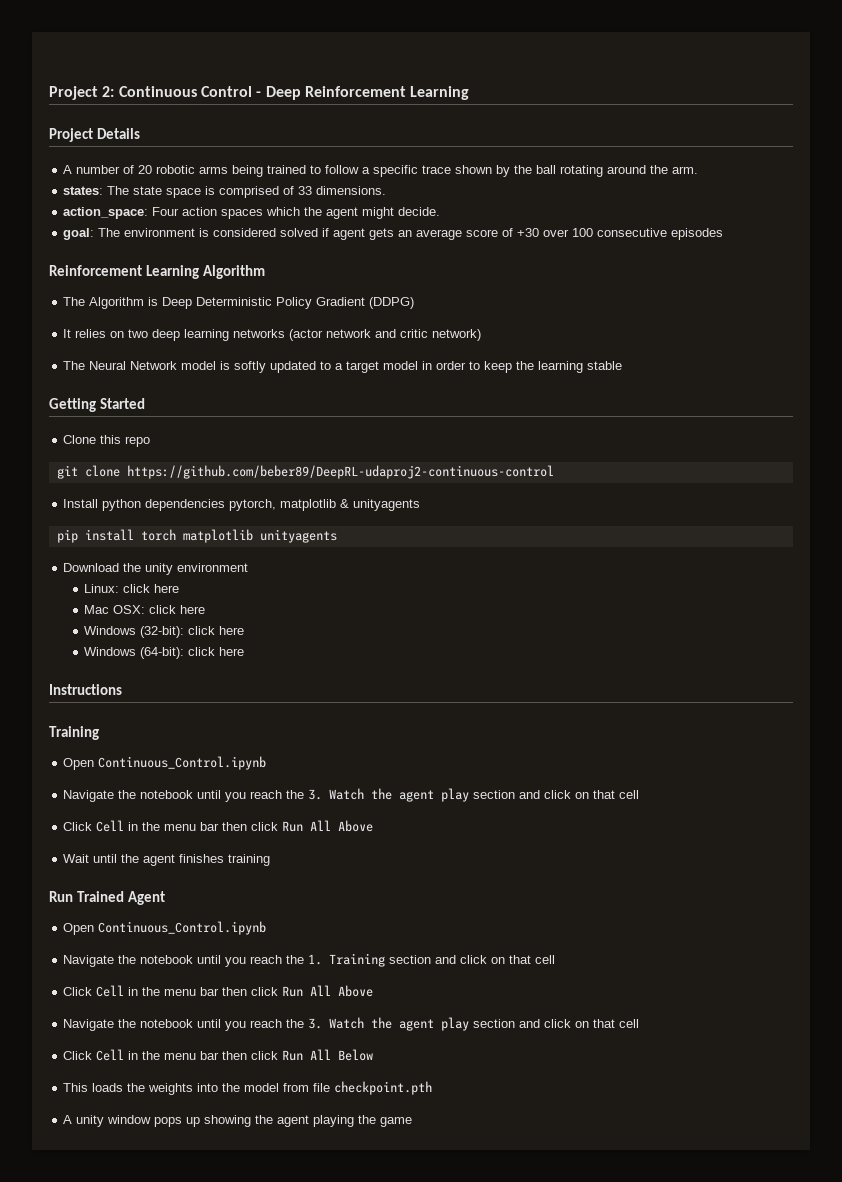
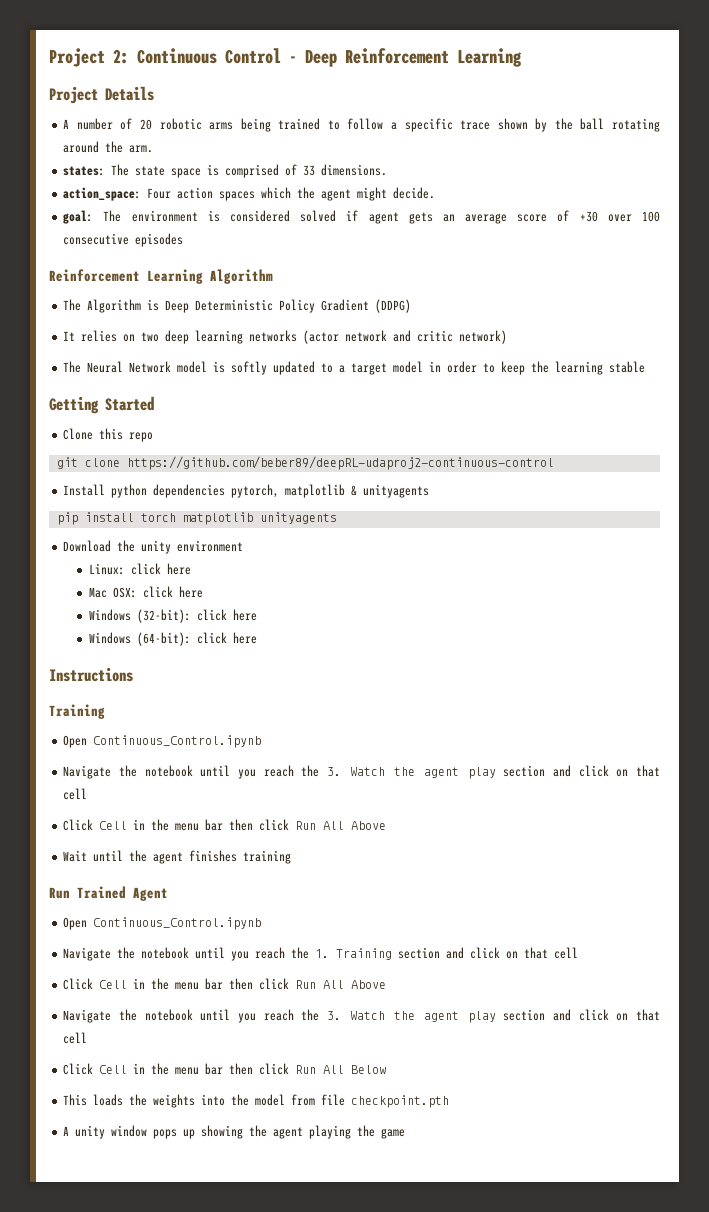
- git clone https://github.com/beber89/DeepRL-udaproj2-continuous-control
+ git clone https://github.com/beber89/deepRL-udaproj2-continuous-control

